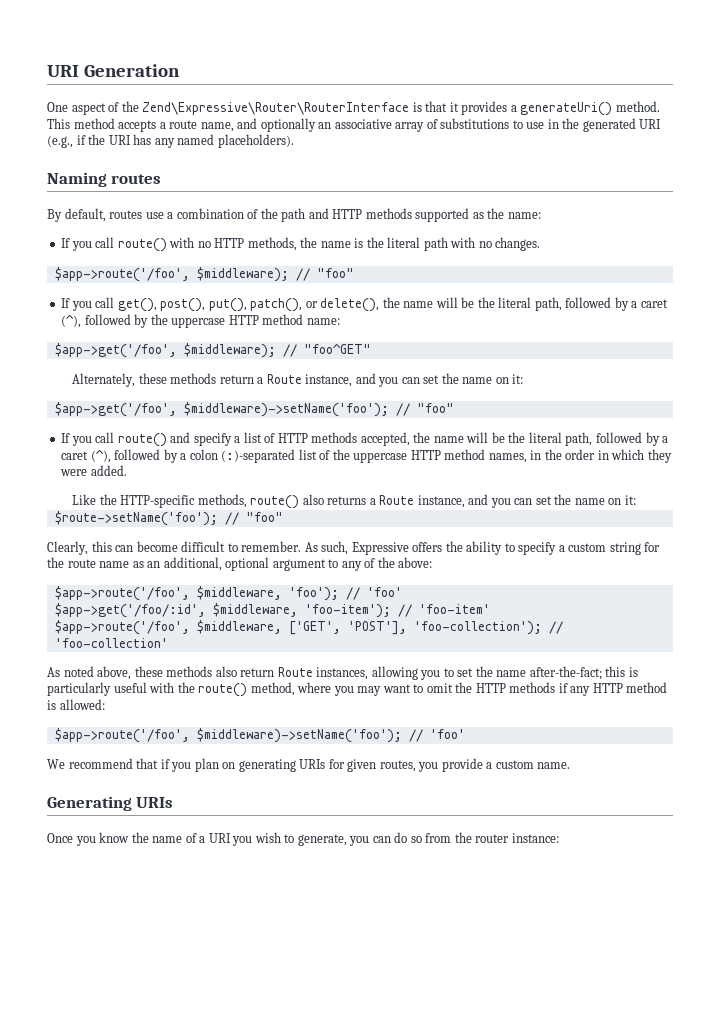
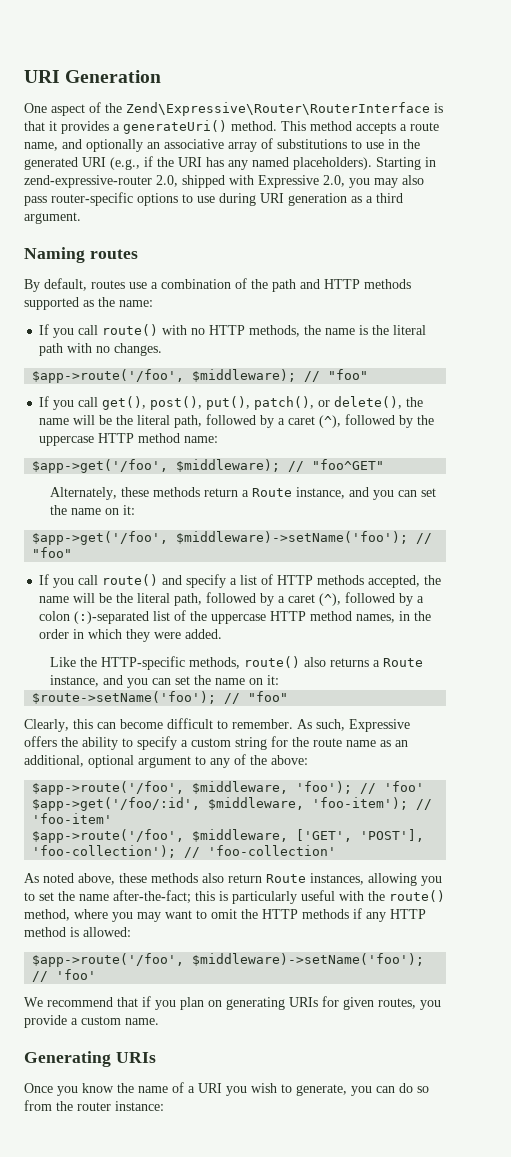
+ Starting in zend-expressive-router 2.0, shipped with Expressive 2.0, you may also pass router-specific options to use during URI generation as a third argument.

